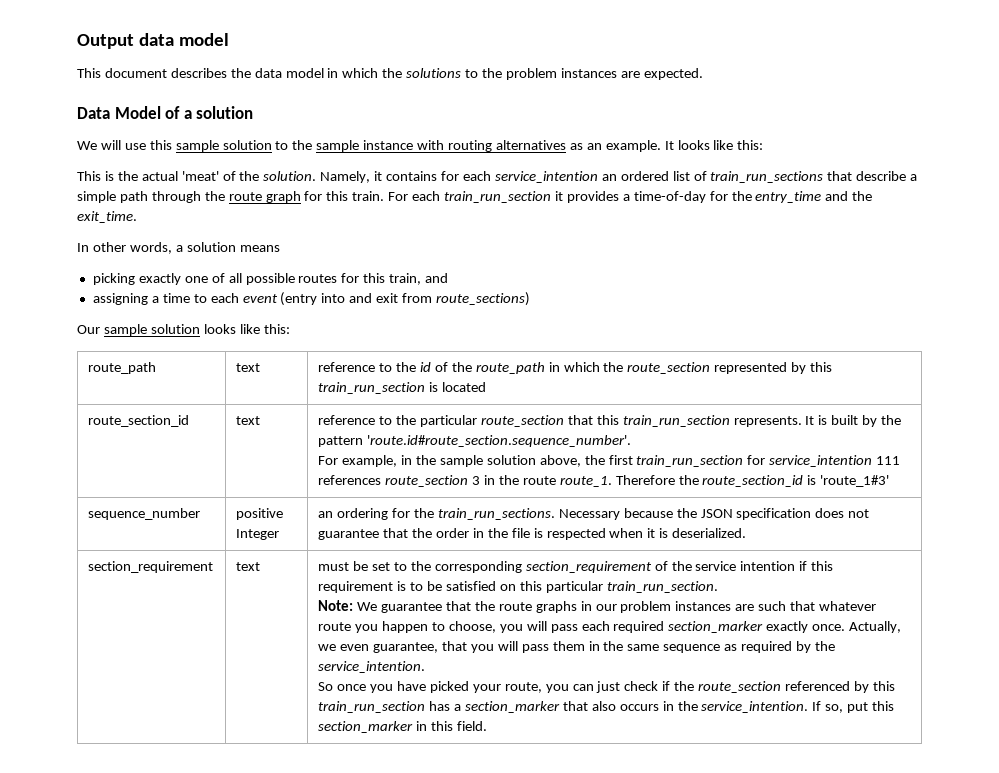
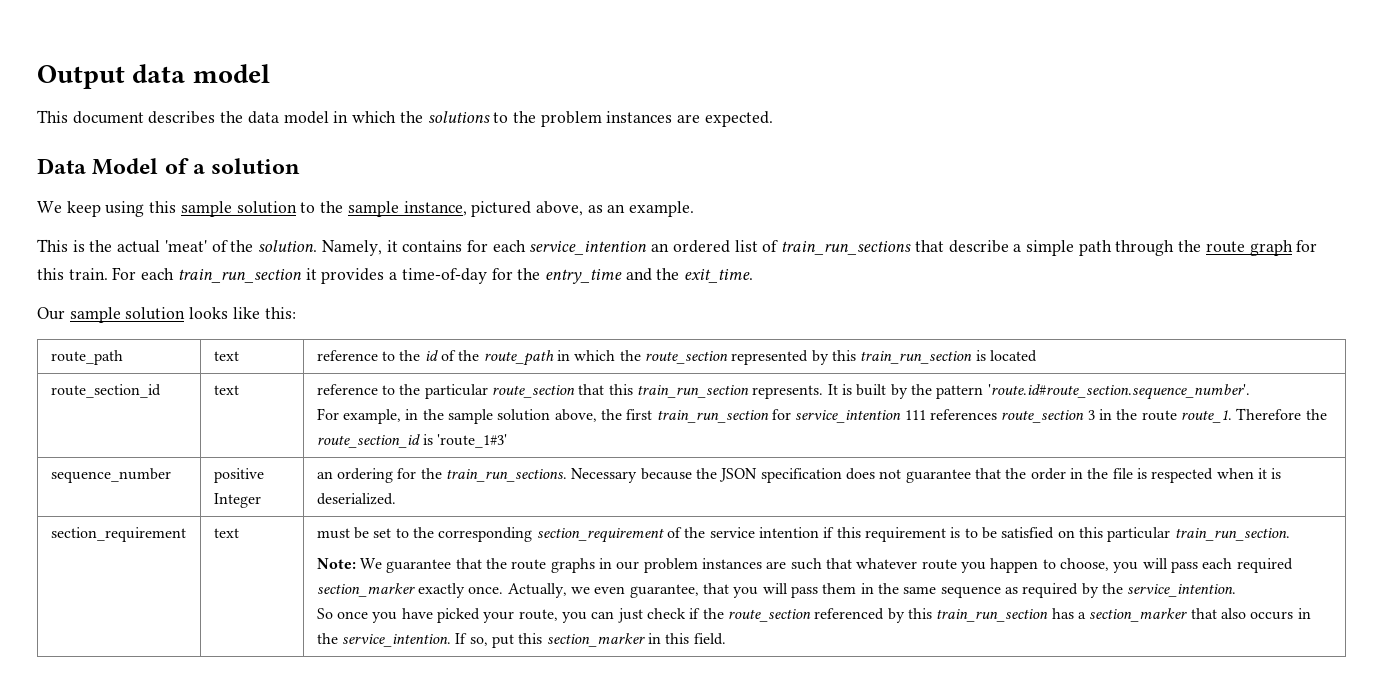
- We will use this sample solution to the sample instance with routing alternatives as an example. It looks like this:
+ We keep using this sample solution to the sample instance, pictured above, as an example.
- In other words, a solution means
- picking exactly one of all possible routes for this train, and
- assigning a time to each event (entry into and exit from route_sections)

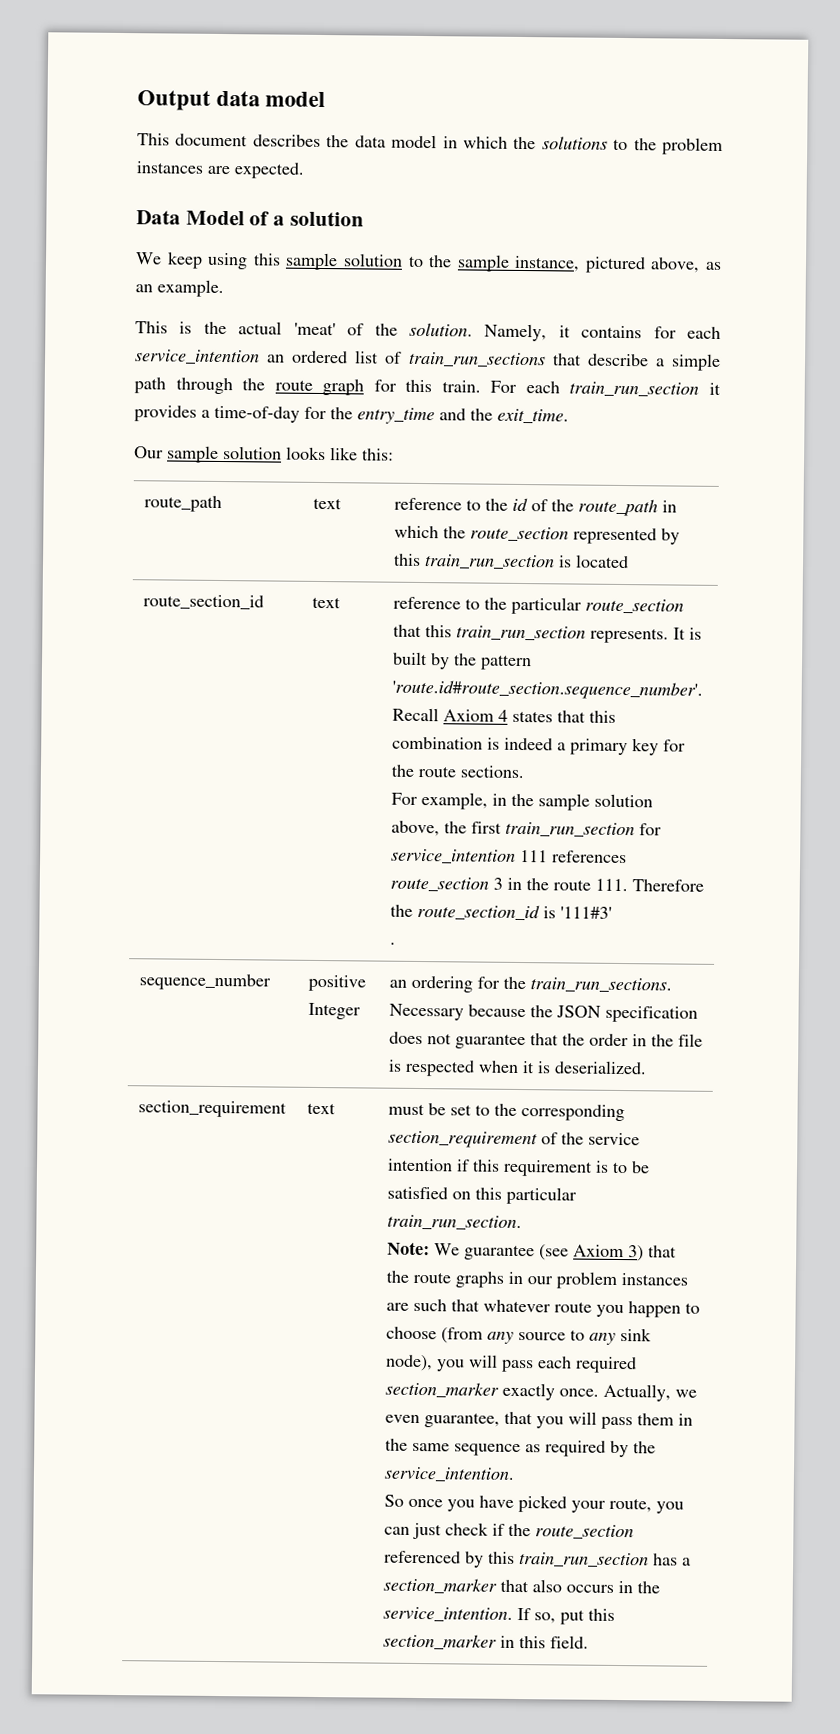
- It is built by the pattern 'route.id#route_section.sequence_number'.
+ It is built by the pattern 'route.id#route_section.sequence_number'. Recall Axiom 4 states that this combination is indeed a primary key for the route sections.
- For example, in the sample solution above, the first train_run_section for service_intention 111 references route_section 3 in the route route_1. Therefore the route_section_id is 'route_1#3'
+ For example, in the sample solution above, the first train_run_section for service_intention 111 references route_section 3 in the route 111. Therefore the route_section_id is '111#3'
+ .
- Note: We guarantee that the route graphs in our problem instances are such that whatever route you happen to choose, you will pass each required section_marker exactly once.
+ Note: We guarantee (see Axiom 3) that the route graphs in our problem instances are such that whatever route you happen to choose (from any source to any sink node), you will pass each required section_marker exactly once.

